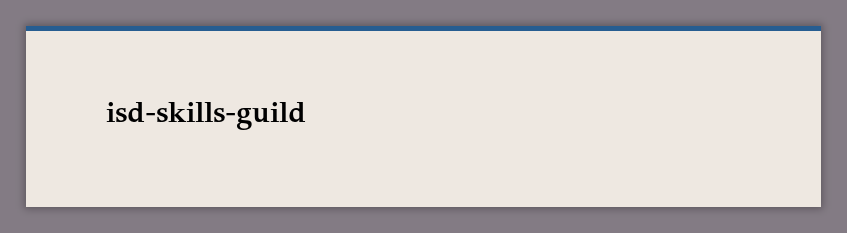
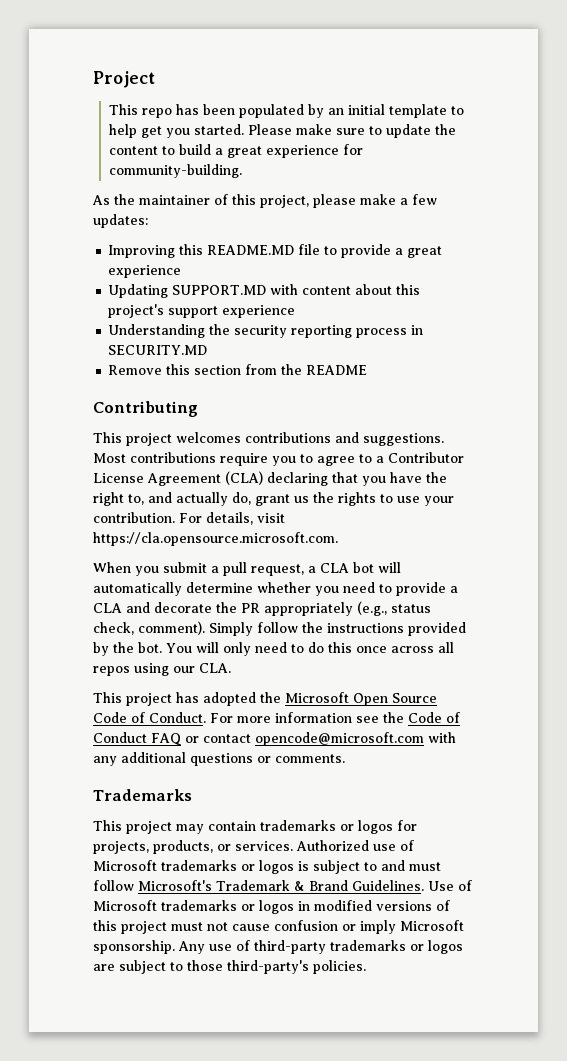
- isd-skills-guild
+ Project
+ This repo has been populated by an initial template to help get you started. Please make sure to update the content to build a great experience for community-building.
+ As the maintainer of this project, please make a few updates:
+ Improving this README.MD file to provide a great experience
+ Updating SUPPORT.MD with content about this project's support experience
+ Understanding the security reporting process in SECURITY.MD
+ Remove this section from the README
+ Contributing
+ This project welcomes contributions and suggestions. Most contributions require you to agree to a Contributor License Agreement (CLA) declaring that you have the right to, and actually do, grant us the rights to use your contribution. For details, visit https://cla.opensource.microsoft.com.
+ When you submit a pull request, a CLA bot will automatically determine whether you need to provide a CLA and decorate the PR appropriately (e.g., status check, comment). Simply follow the instructions provided by the bot. You will only need to do this once across all repos using our CLA.
+ This project has adopted the Microsoft Open Source Code of Conduct. For more information see the Code of Conduct FAQ or contact opencode@microsoft.com with any additional questions or comments.
+ Trademarks
+ This project may contain trademarks or logos for projects, products, or services. Authorized use of Microsoft trademarks or logos is subject to and must follow Microsoft's Trademark & Brand Guidelines. Use of Microsoft trademarks or logos in modified versions of this project must not cause confusion or imply Microsoft sponsorship. Any use of third-party trademarks or logos are subject to those third-party's policies.

